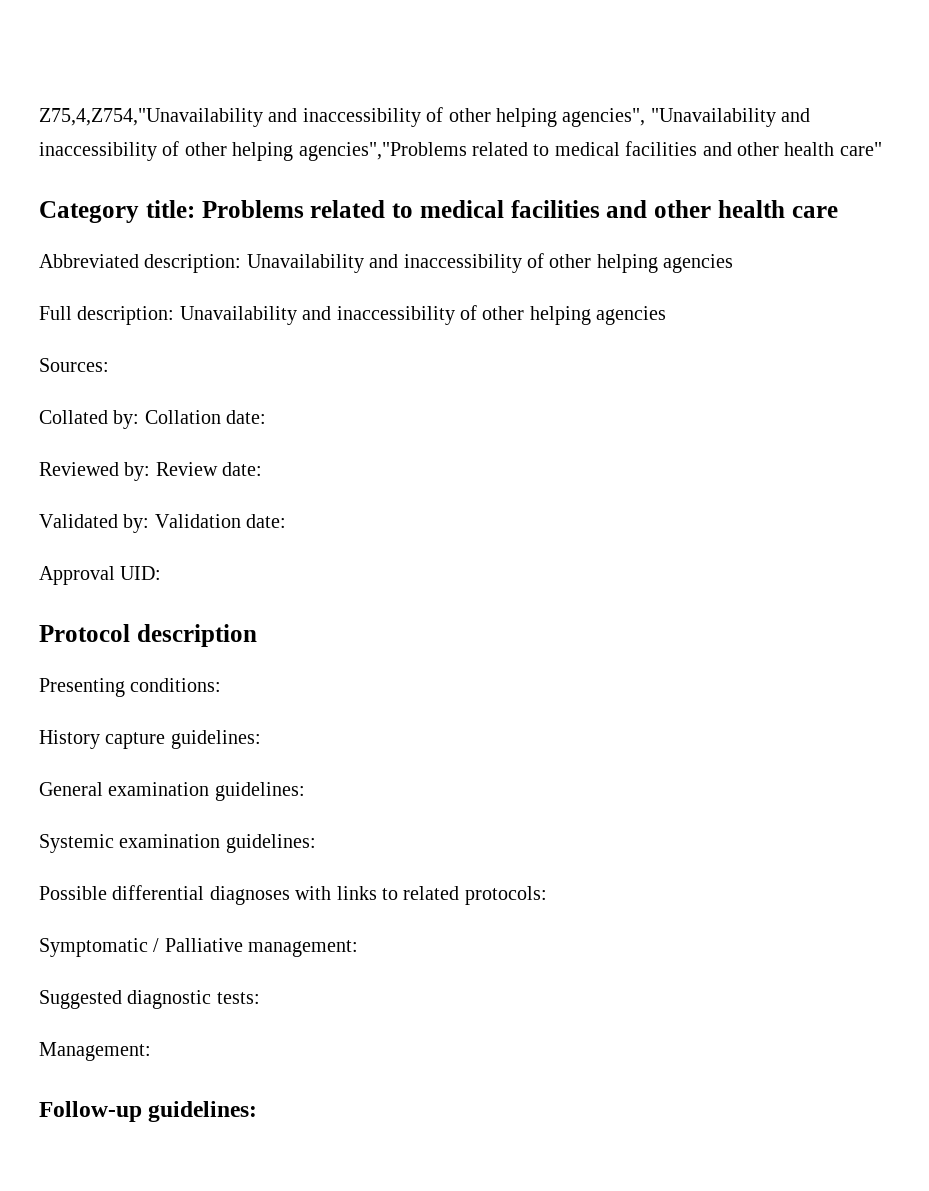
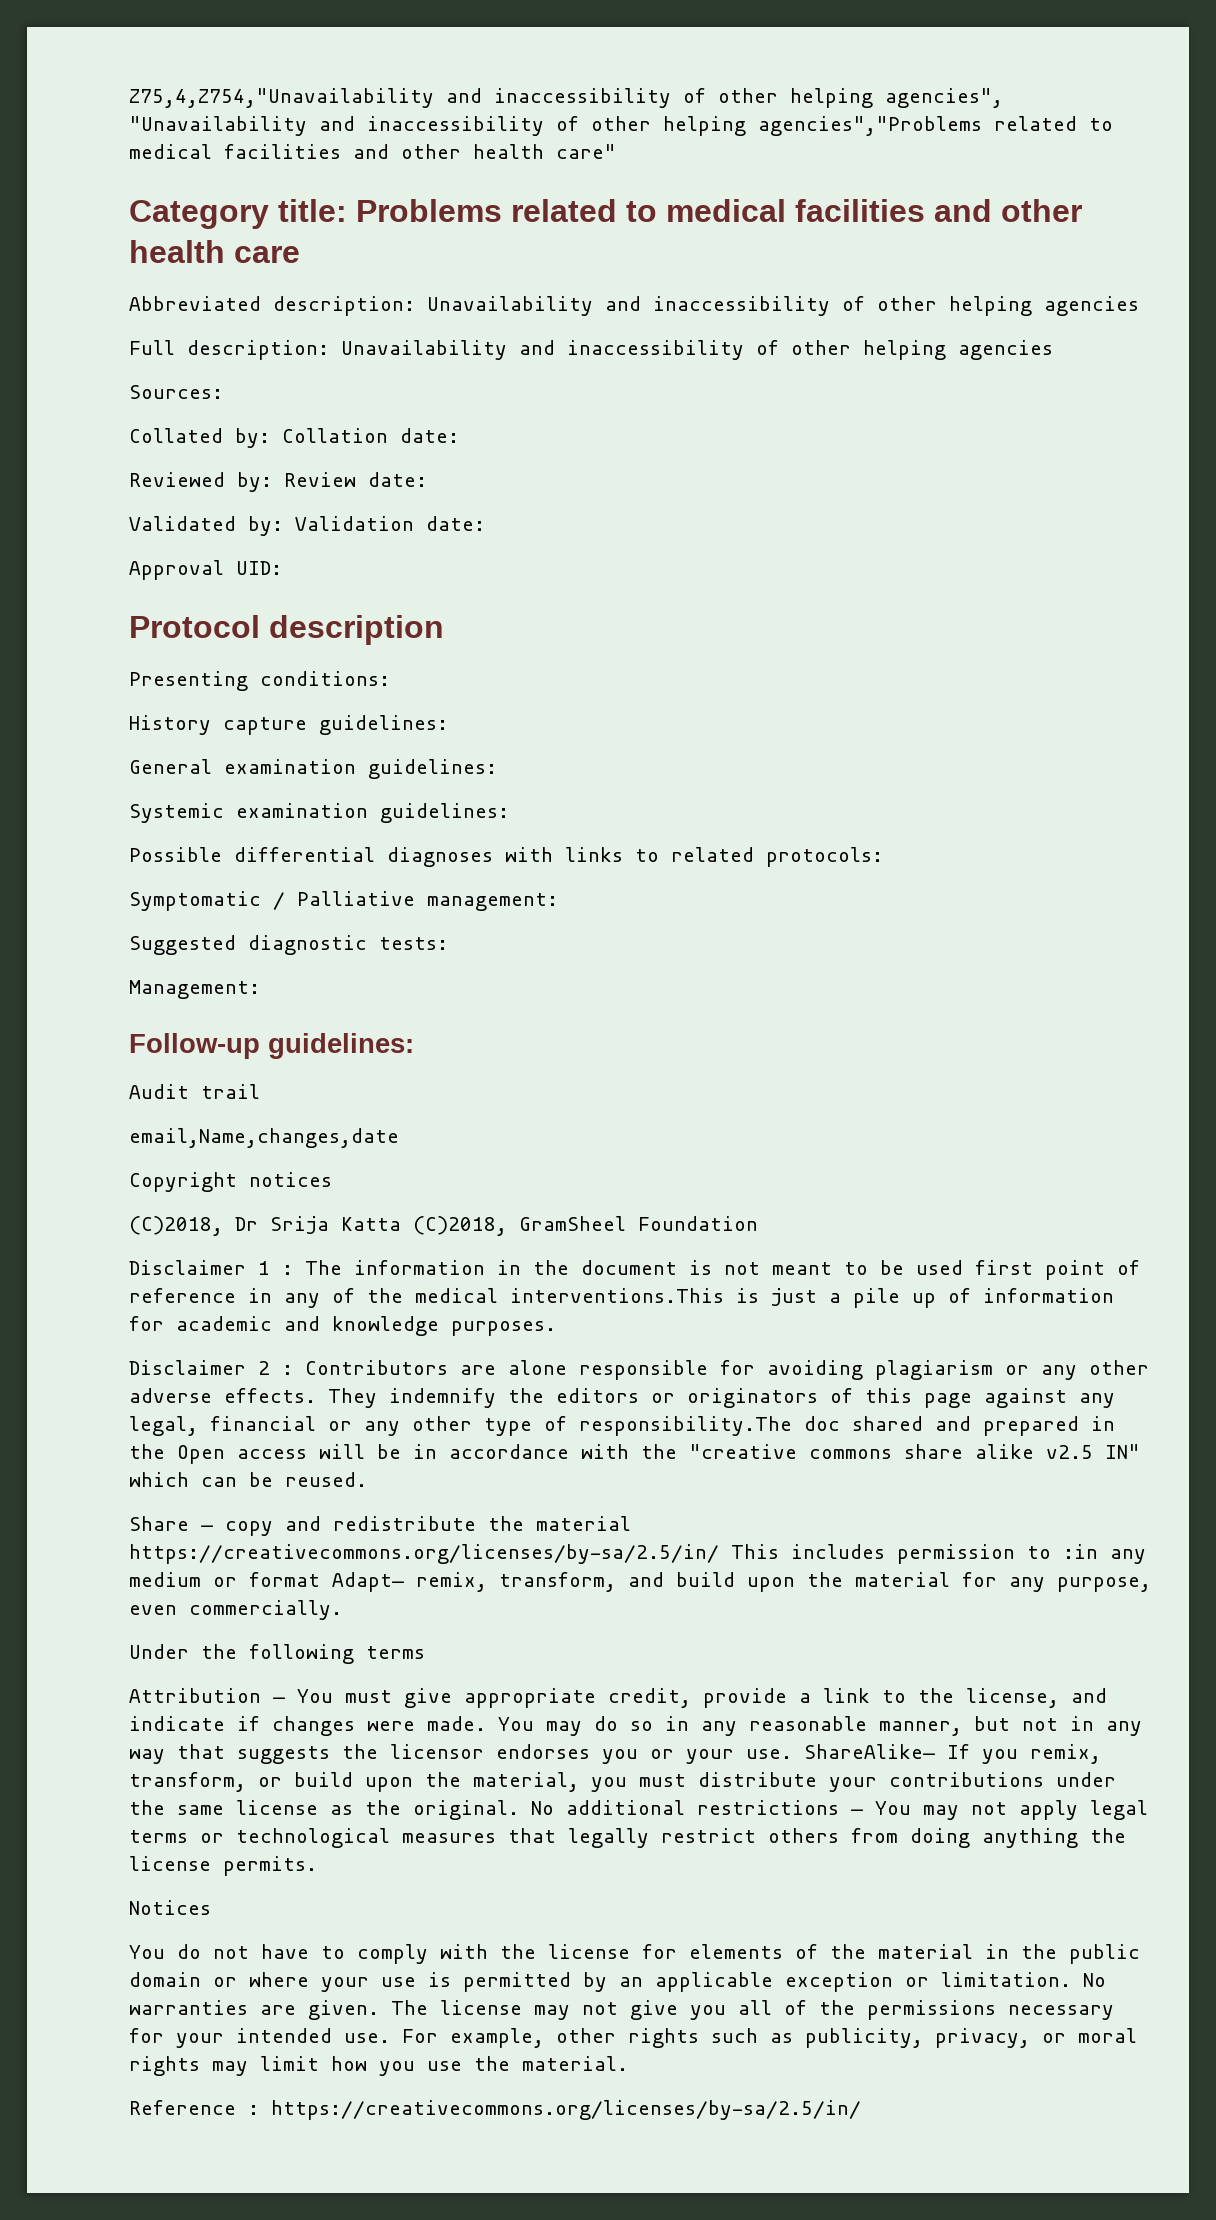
+ Audit trail
+ email,Name,changes,date
+ Copyright notices
+ (C)2018, Dr Srija Katta (C)2018, GramSheel Foundation
+ Disclaimer 1 : The information in the document is not meant to be used first point of reference in any of the medical interventions.This is just a pile up of information for academic and knowledge purposes.
+ Disclaimer 2 : Contributors are alone responsible for avoiding plagiarism or any other adverse effects. They indemnify the editors or originators of this page against any legal, financial or any other type of responsibility.The doc shared and prepared in the Open access will be in accordance with the "creative commons share alike v2.5 IN" which can be reused.
+ Share — copy and redistribute the material https://creativecommons.org/licenses/by-sa/2.5/in/ This includes permission to :in any medium or format Adapt— remix, transform, and build upon the material for any purpose, even commercially.
+ Under the following terms
+ Attribution — You must give appropriate credit, provide a link to the license, and indicate if changes were made. You may do so in any reasonable manner, but not in any way that suggests the licensor endorses you or your use. ShareAlike— If you remix, transform, or build upon the material, you must distribute your contributions under the same license as the original. No additional restrictions — You may not apply legal terms or technological measures that legally restrict others from doing anything the license permits.
+ Notices
+ You do not have to comply with the license for elements of the material in the public domain or where your use is permitted by an applicable exception or limitation. No warranties are given. The license may not give you all of the permissions necessary for your intended use. For example, other rights such as publicity, privacy, or moral rights may limit how you use the material.
+ Reference : https://creativecommons.org/licenses/by-sa/2.5/in/

